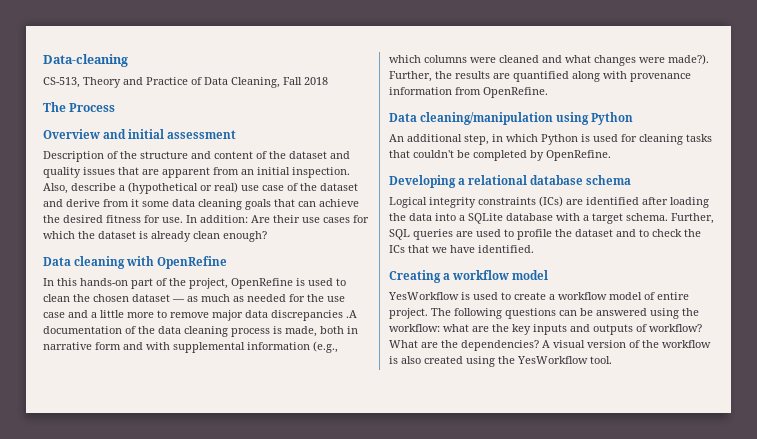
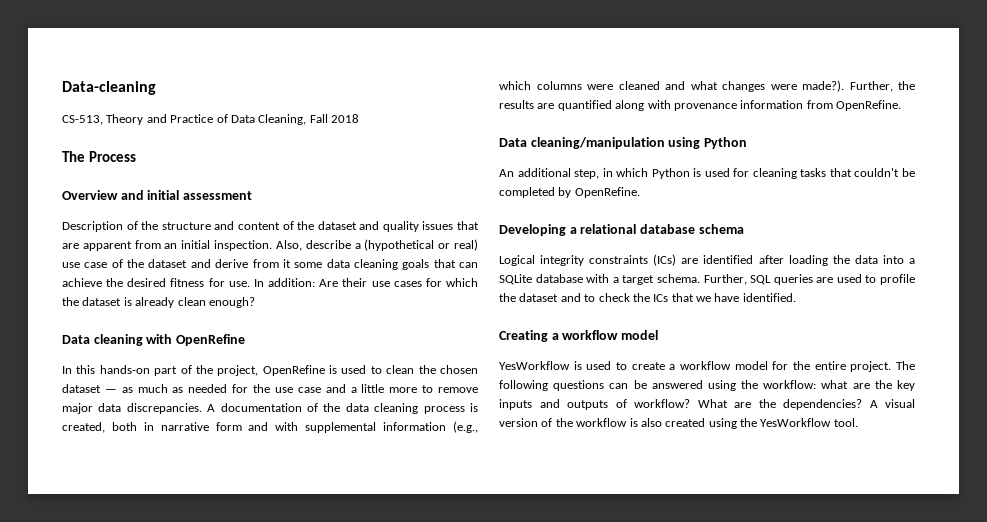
- In this hands-on part of the project, OpenRefine is used to clean the chosen dataset — as much as needed for the use case and a little more to remove major data discrepancies .A documentation of the data cleaning process is made, both in narrative form and with supplemental information (e.g., which columns were cleaned and what changes were made?).
+ In this hands-on part of the project, OpenRefine is used to clean the chosen dataset — as much as needed for the use case and a little more to remove major data discrepancies. A documentation of the data cleaning process is created, both in narrative form and with supplemental information (e.g., which columns were cleaned and what changes were made?).
- YesWorkflow is used to create a workflow model of entire project.
+ YesWorkflow is used to create a workflow model for the entire project.

